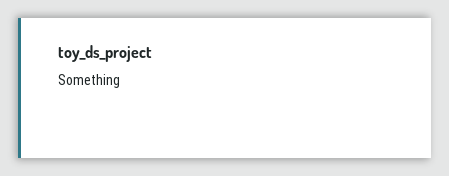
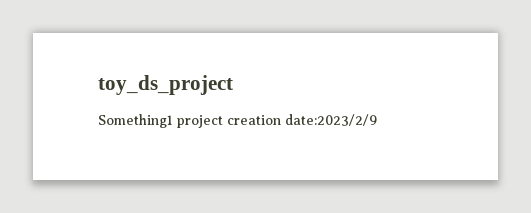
- Something
+ Something1 project creation date:2023/2/9

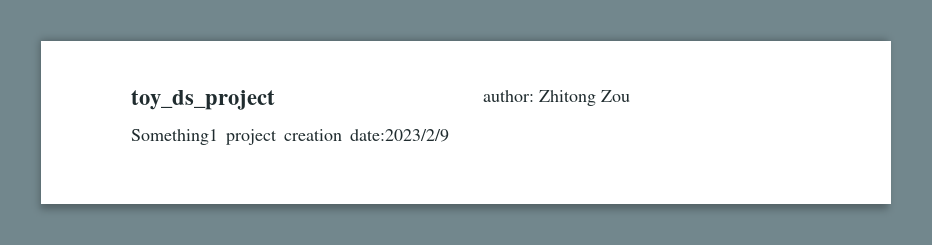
- Something1 project creation date:2023/2/9
+ Something1 project creation date:2023/2/9 author: Zhitong Zou

